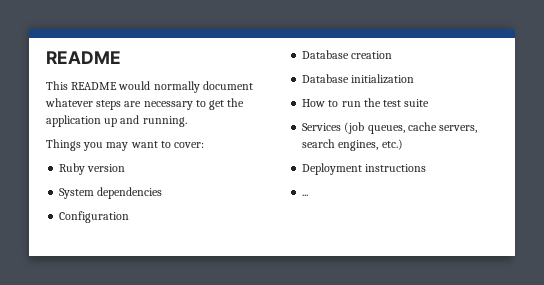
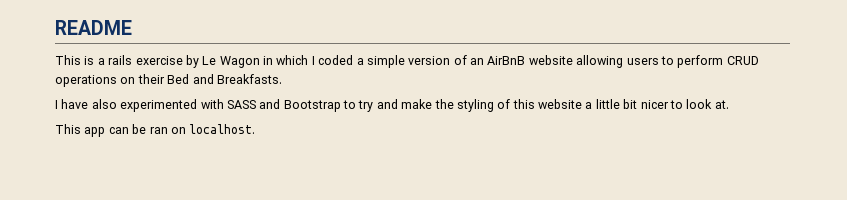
- This README would normally document whatever steps are necessary to get the application up and running.
- Things you may want to cover:
- Ruby version
- System dependencies
- Configuration
- Database creation
- Database initialization
- How to run the test suite
- Services (job queues, cache servers, search engines, etc.)
- Deployment instructions
- ...
+ This is a rails exercise by Le Wagon in which I coded a simple version of an AirBnB website allowing users to perform CRUD operations on their Bed and Breakfasts.
+ I have also experimented with SASS and Bootstrap to try and make the styling of this website a little bit nicer to look at.
+ This app can be ran on localhost.

